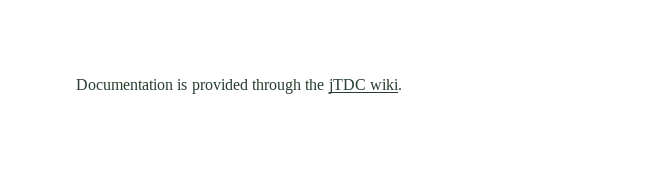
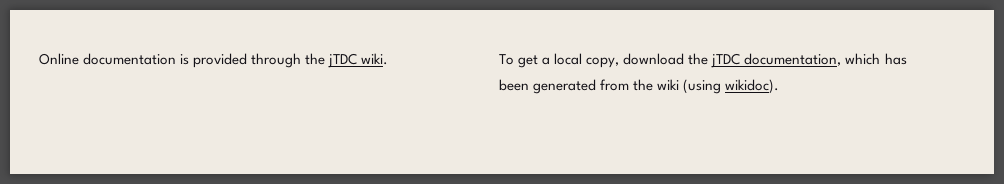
- Documentation is provided through the jTDC wiki.
+ Online documentation is provided through the jTDC wiki.
+ To get a local copy, download the jTDC documentation, which has been generated from the wiki (using wikidoc).

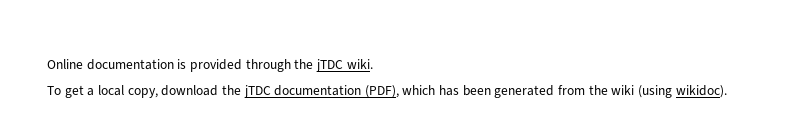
- To get a local copy, download the jTDC documentation, which has been generated from the wiki (using wikidoc).
+ To get a local copy, download the jTDC documentation (PDF), which has been generated from the wiki (using wikidoc).

